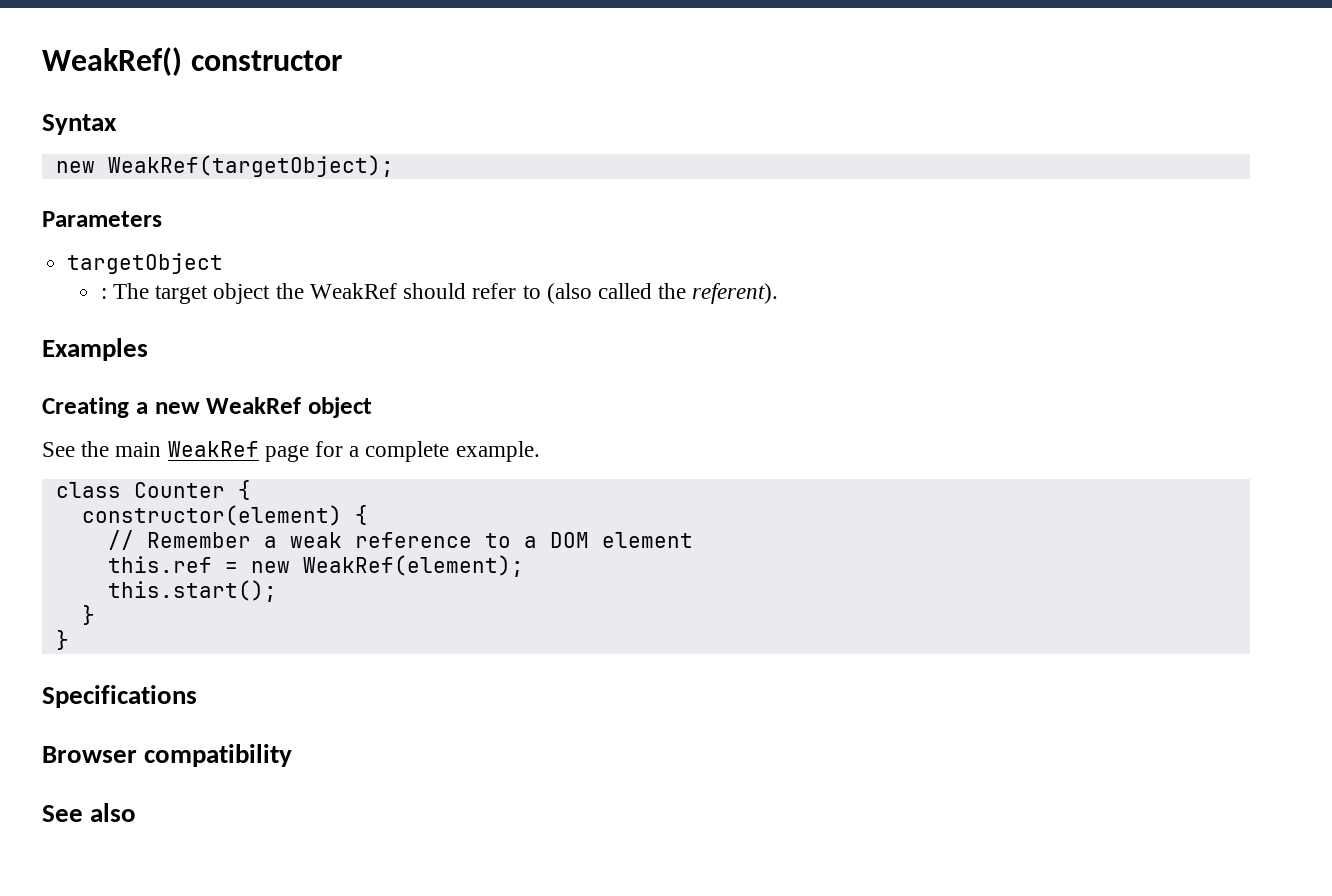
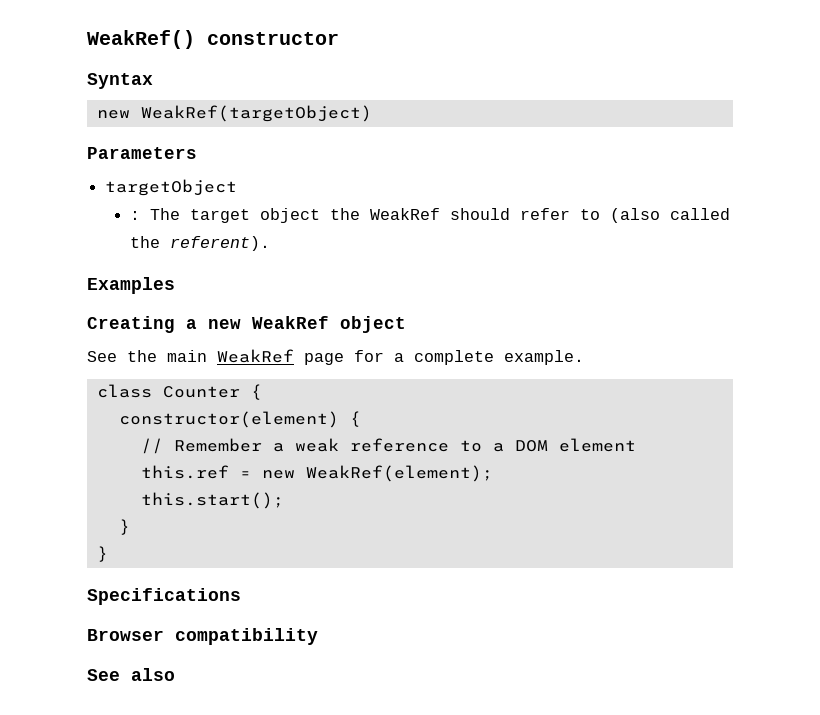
- new WeakRef(targetObject);
+ new WeakRef(targetObject)

